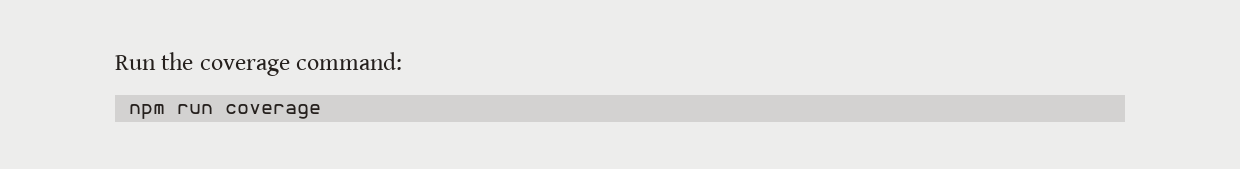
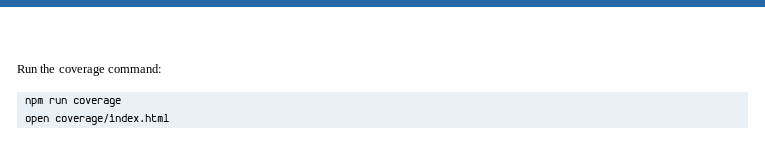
+ open coverage/index.html

